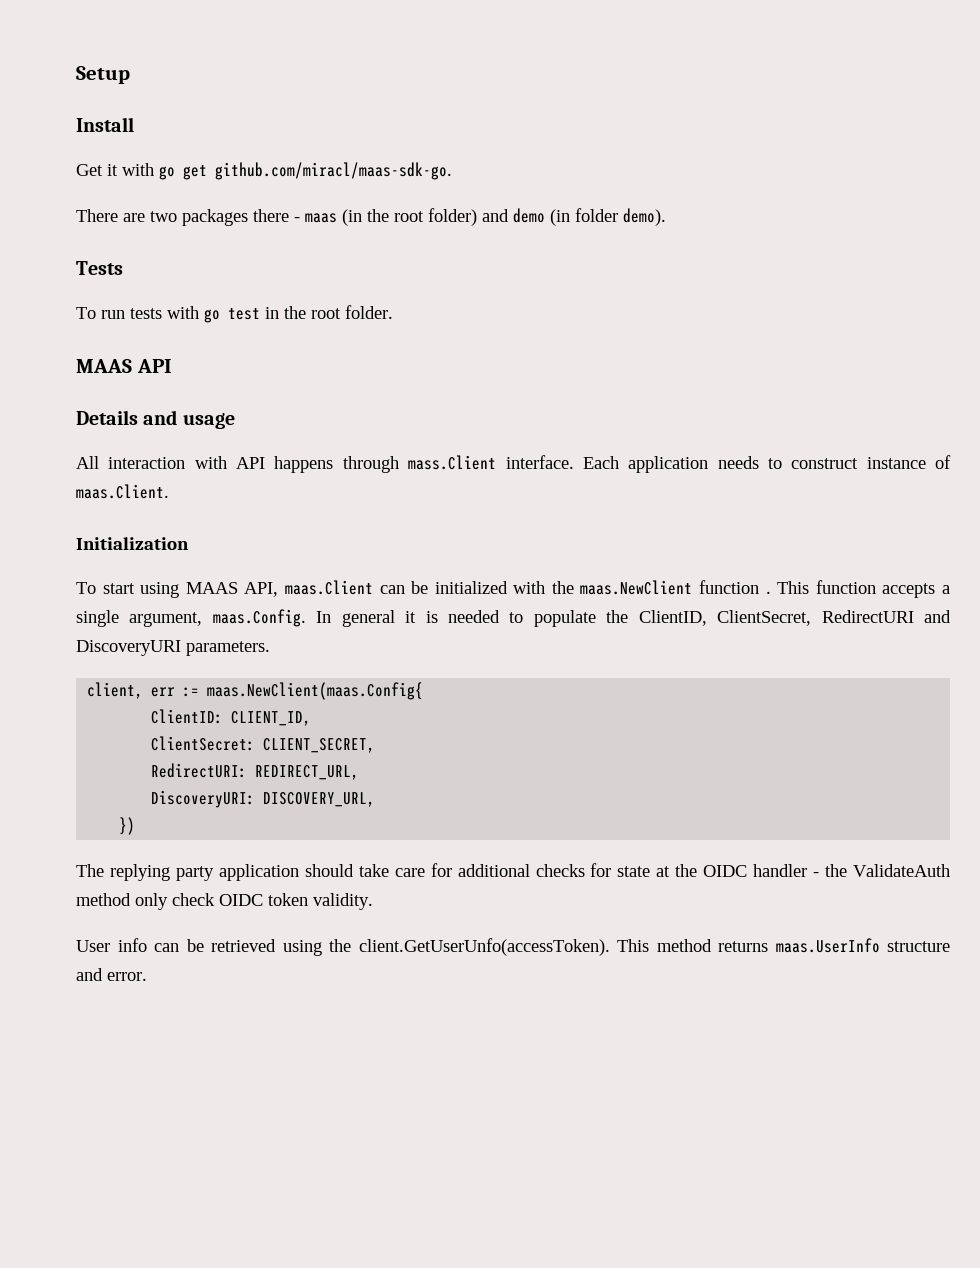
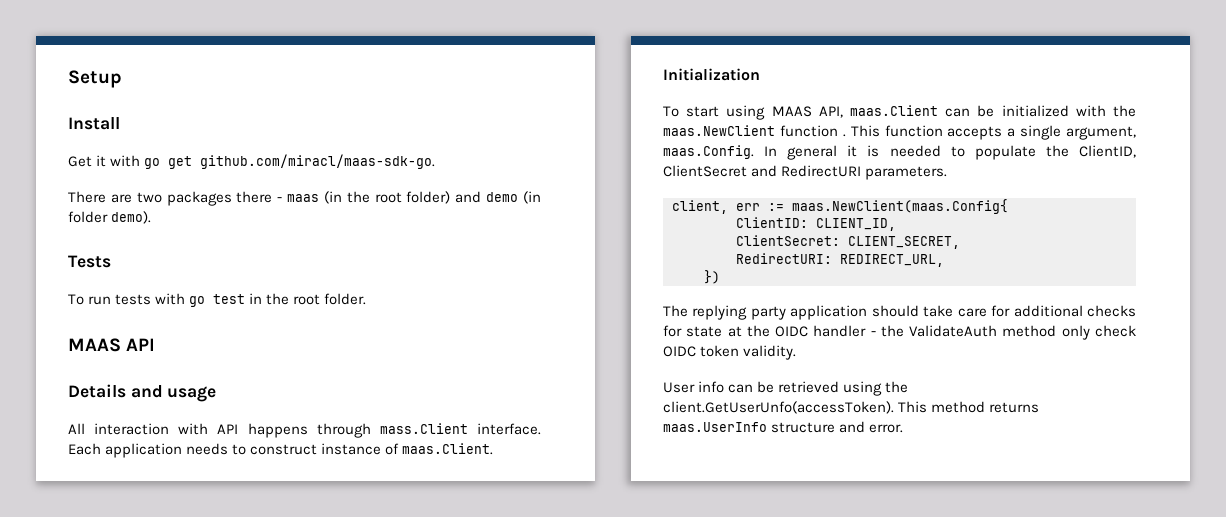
- This function accepts a single argument, maas.Config. In general it is needed to populate the ClientID, ClientSecret, RedirectURI and DiscoveryURI parameters.
+ This function accepts a single argument, maas.Config. In general it is needed to populate the ClientID, ClientSecret and RedirectURI parameters.
- DiscoveryURI: DISCOVERY_URL,

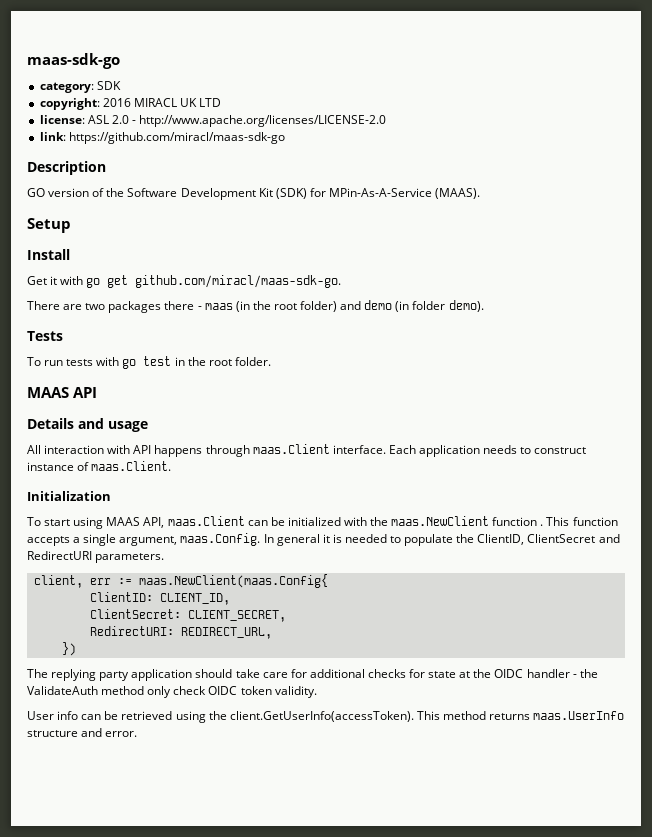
+ maas-sdk-go
+ category: SDK
+ copyright: 2016 MIRACL UK LTD
+ license: ASL 2.0 - http://www.apache.org/licenses/LICENSE-2.0
+ link: https://github.com/miracl/maas-sdk-go
+ Description
+ GO version of the Software Development Kit (SDK) for MPin-As-A-Service (MAAS).
- All interaction with API happens through mass.Client interface.
+ All interaction with API happens through maas.Client interface.
- User info can be retrieved using the client.GetUserUnfo(accessToken). This method returns maas.UserInfo structure and error.
+ User info can be retrieved using the client.GetUserInfo(accessToken). This method returns maas.UserInfo structure and error.

